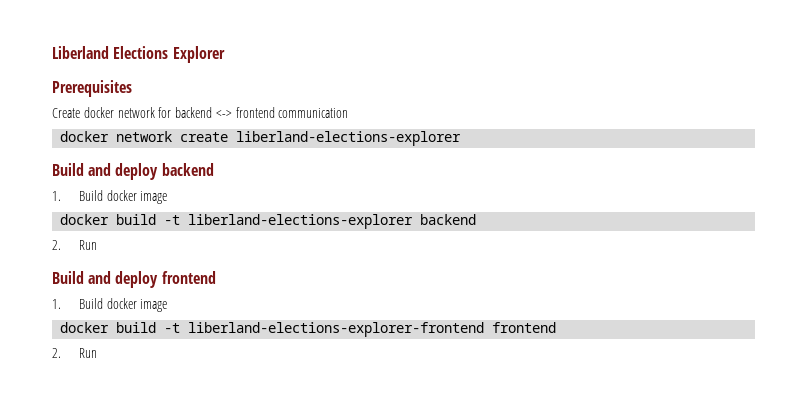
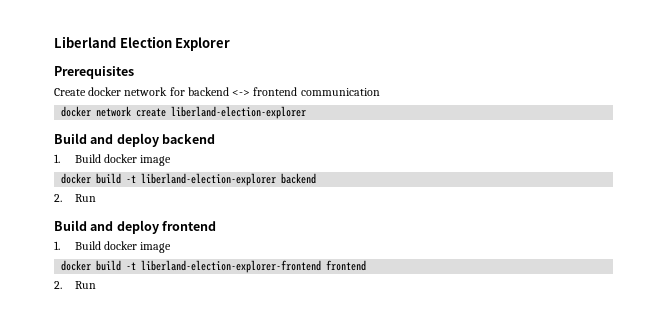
- Liberland Elections Explorer
+ Liberland Election Explorer
- docker network create liberland-elections-explorer
+ docker network create liberland-election-explorer
- docker build -t liberland-elections-explorer backend
+ docker build -t liberland-election-explorer backend
- docker build -t liberland-elections-explorer-frontend frontend
+ docker build -t liberland-election-explorer-frontend frontend

